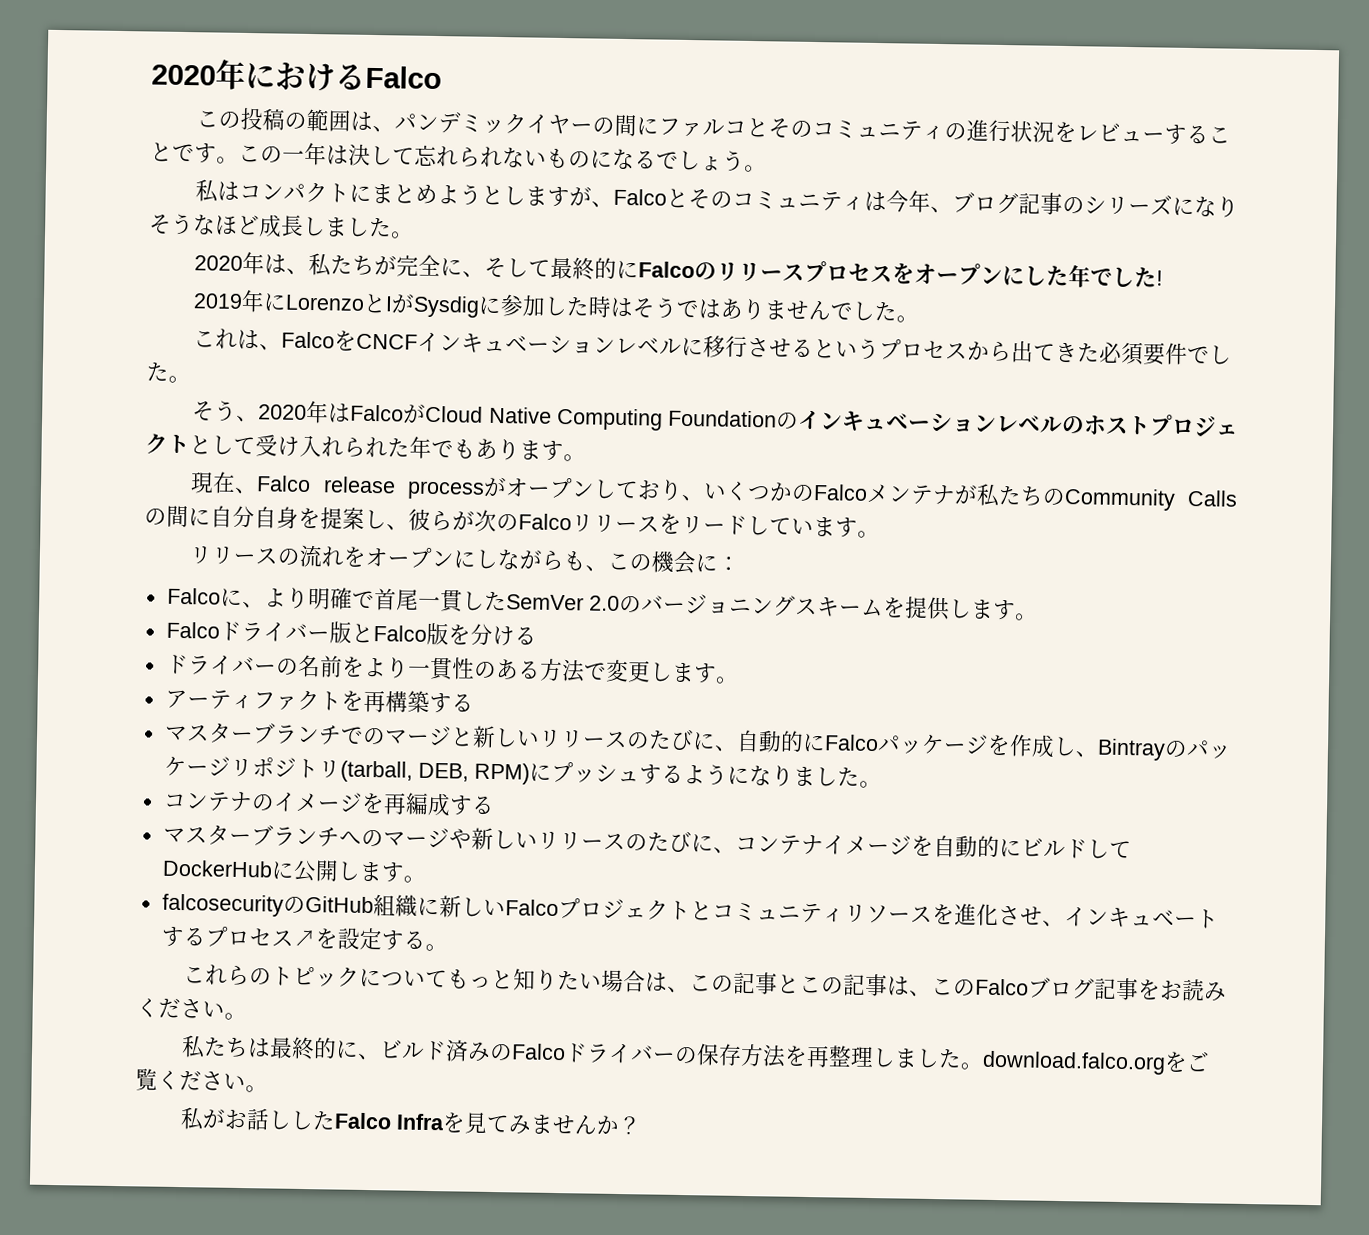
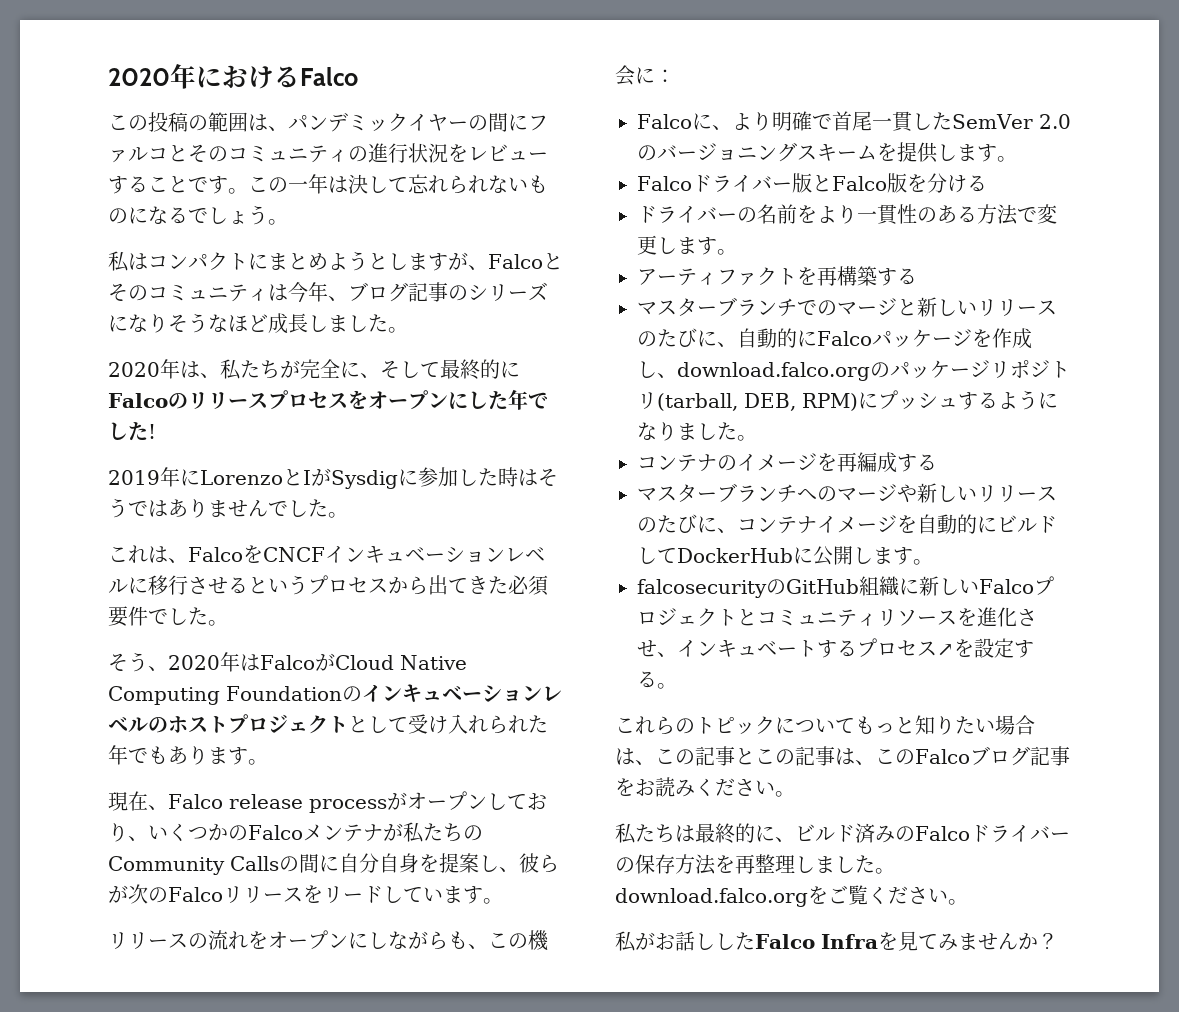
- マスターブランチでのマージと新しいリリースのたびに、自動的にFalcoパッケージを作成し、Bintrayのパッケージリポジトリ(tarball, DEB, RPM)にプッシュするようになりました。
+ マスターブランチでのマージと新しいリリースのたびに、自動的にFalcoパッケージを作成し、download.falco.orgのパッケージリポジトリ(tarball, DEB, RPM)にプッシュするようになりました。

